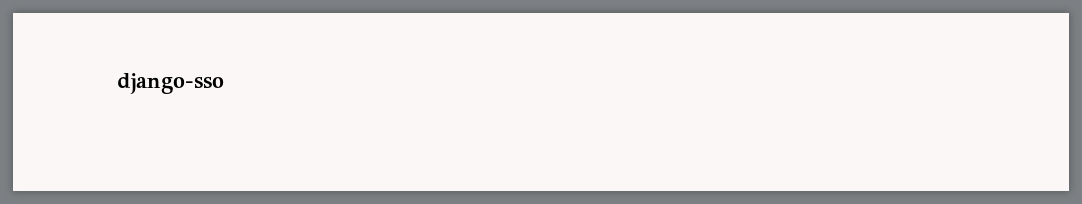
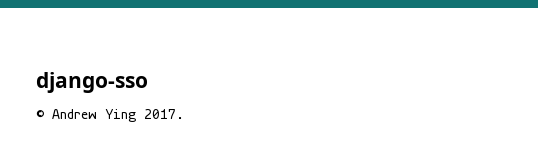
+ © Andrew Ying 2017.

